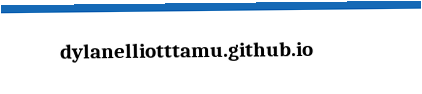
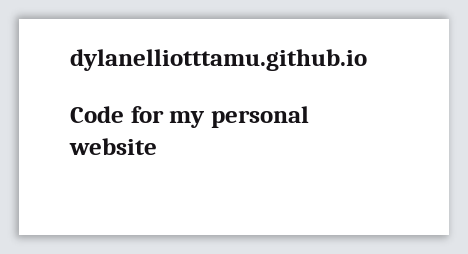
+ Code for my personal website

